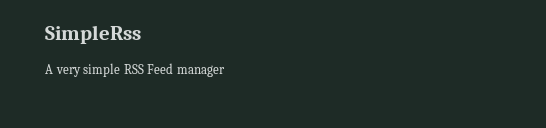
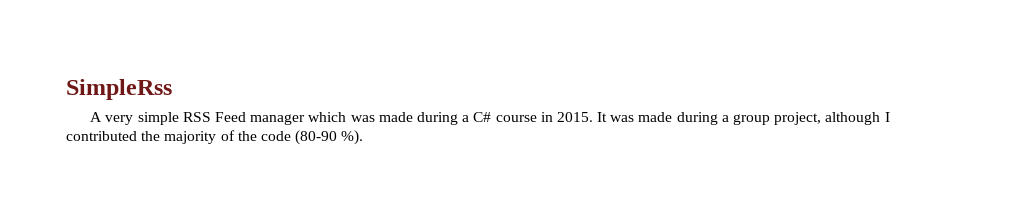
- A very simple RSS Feed manager
+ A very simple RSS Feed manager which was made during a C# course in 2015. It was made during a group project, although I contributed the majority of the code (80-90 %).

